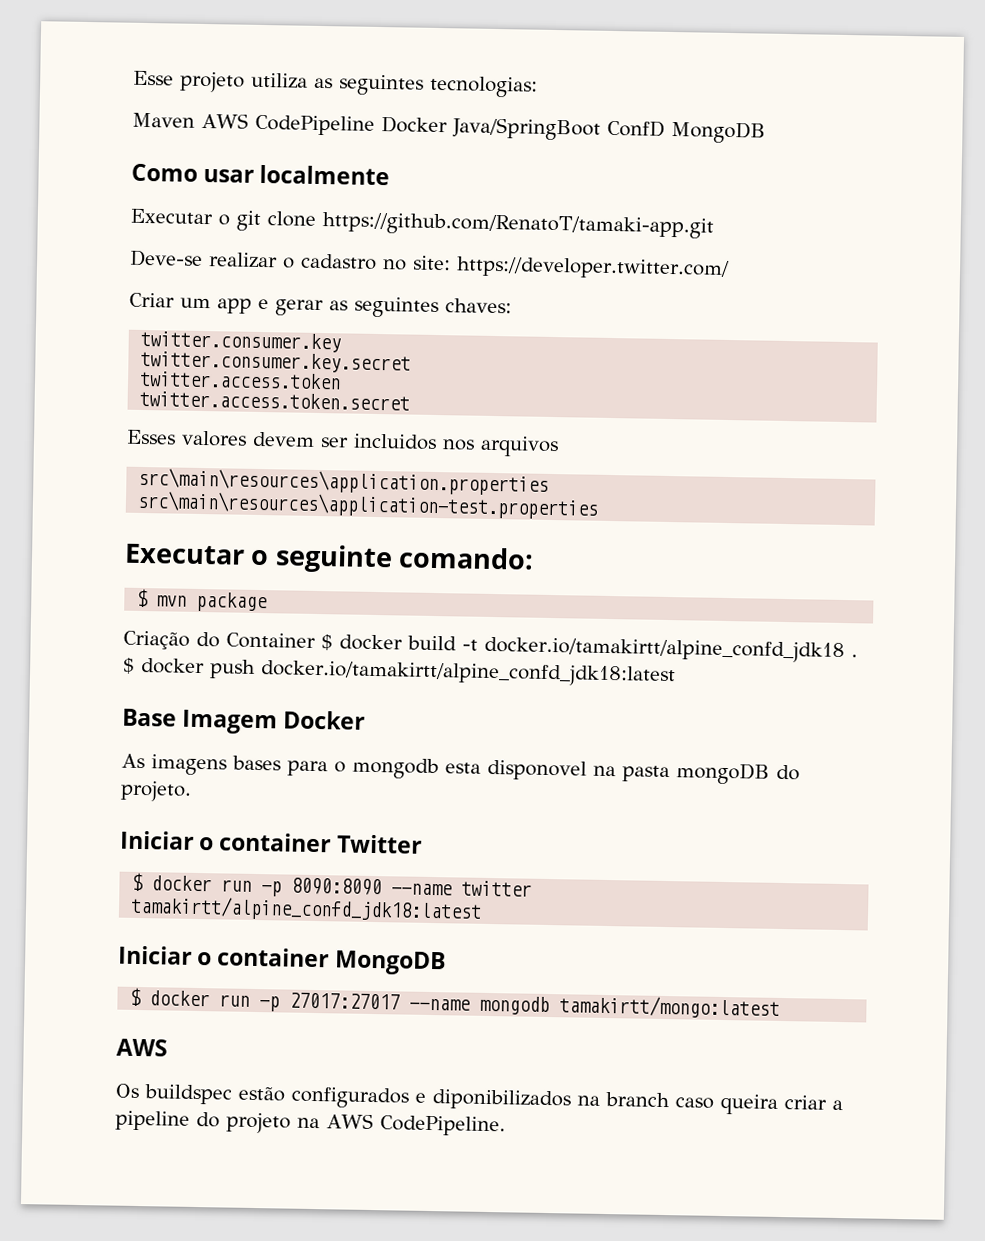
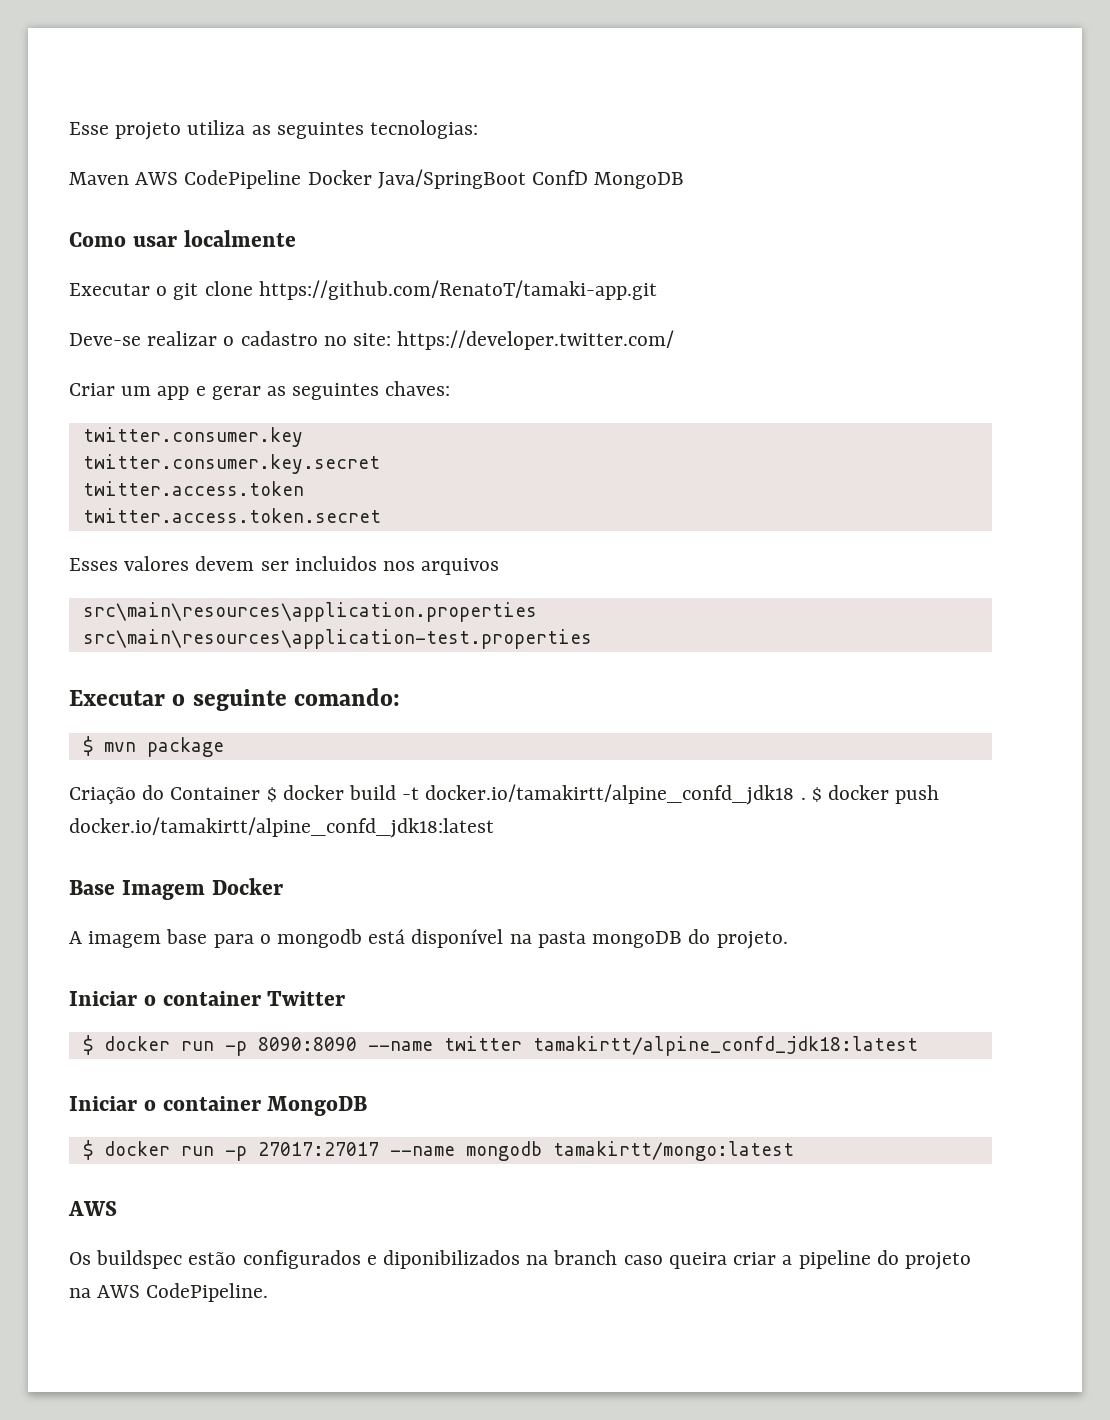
- As imagens bases para o mongodb esta disponovel na pasta mongoDB do projeto.
+ A imagem base para o mongodb está disponível na pasta mongoDB do projeto.

